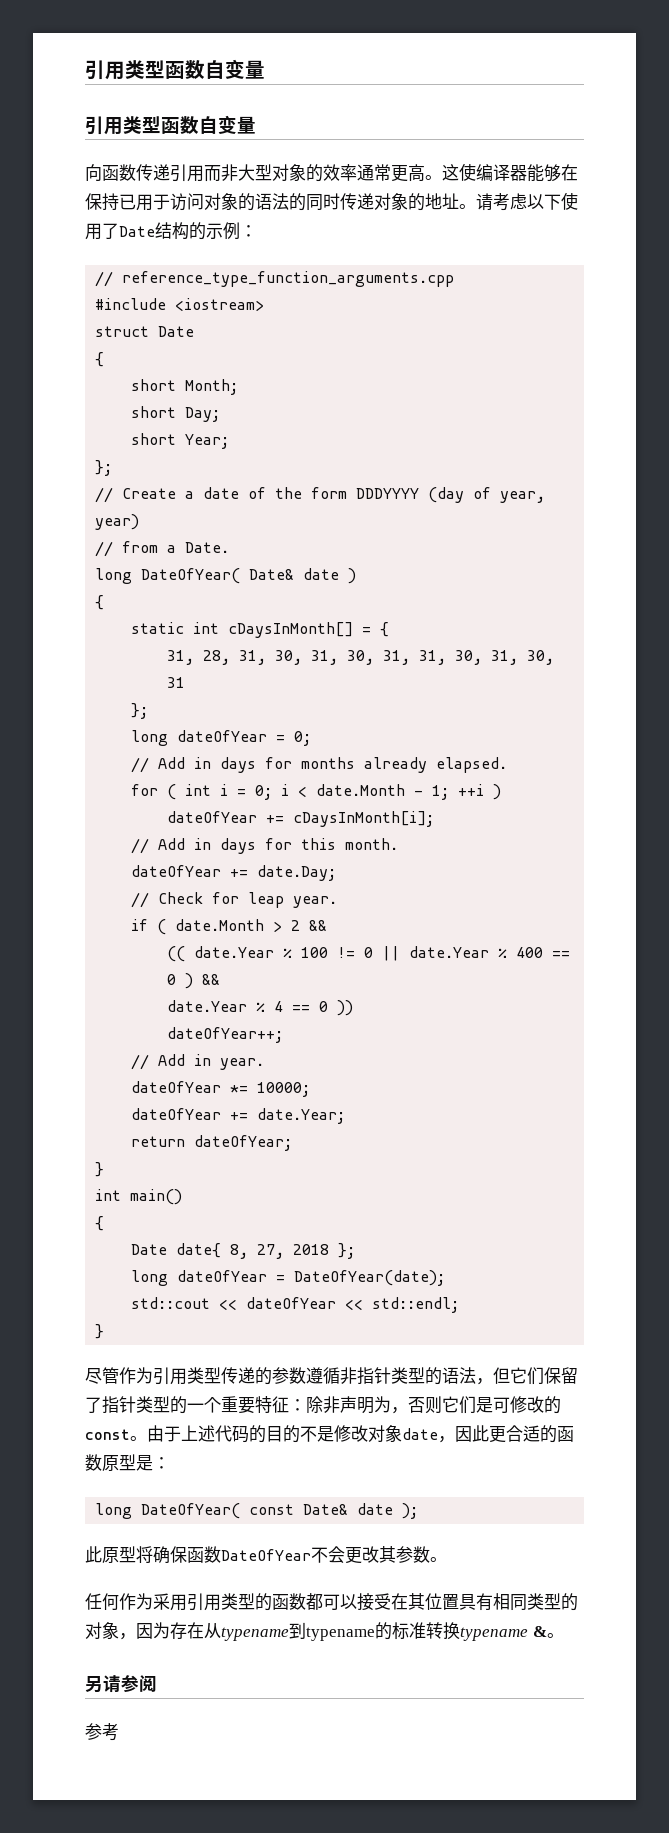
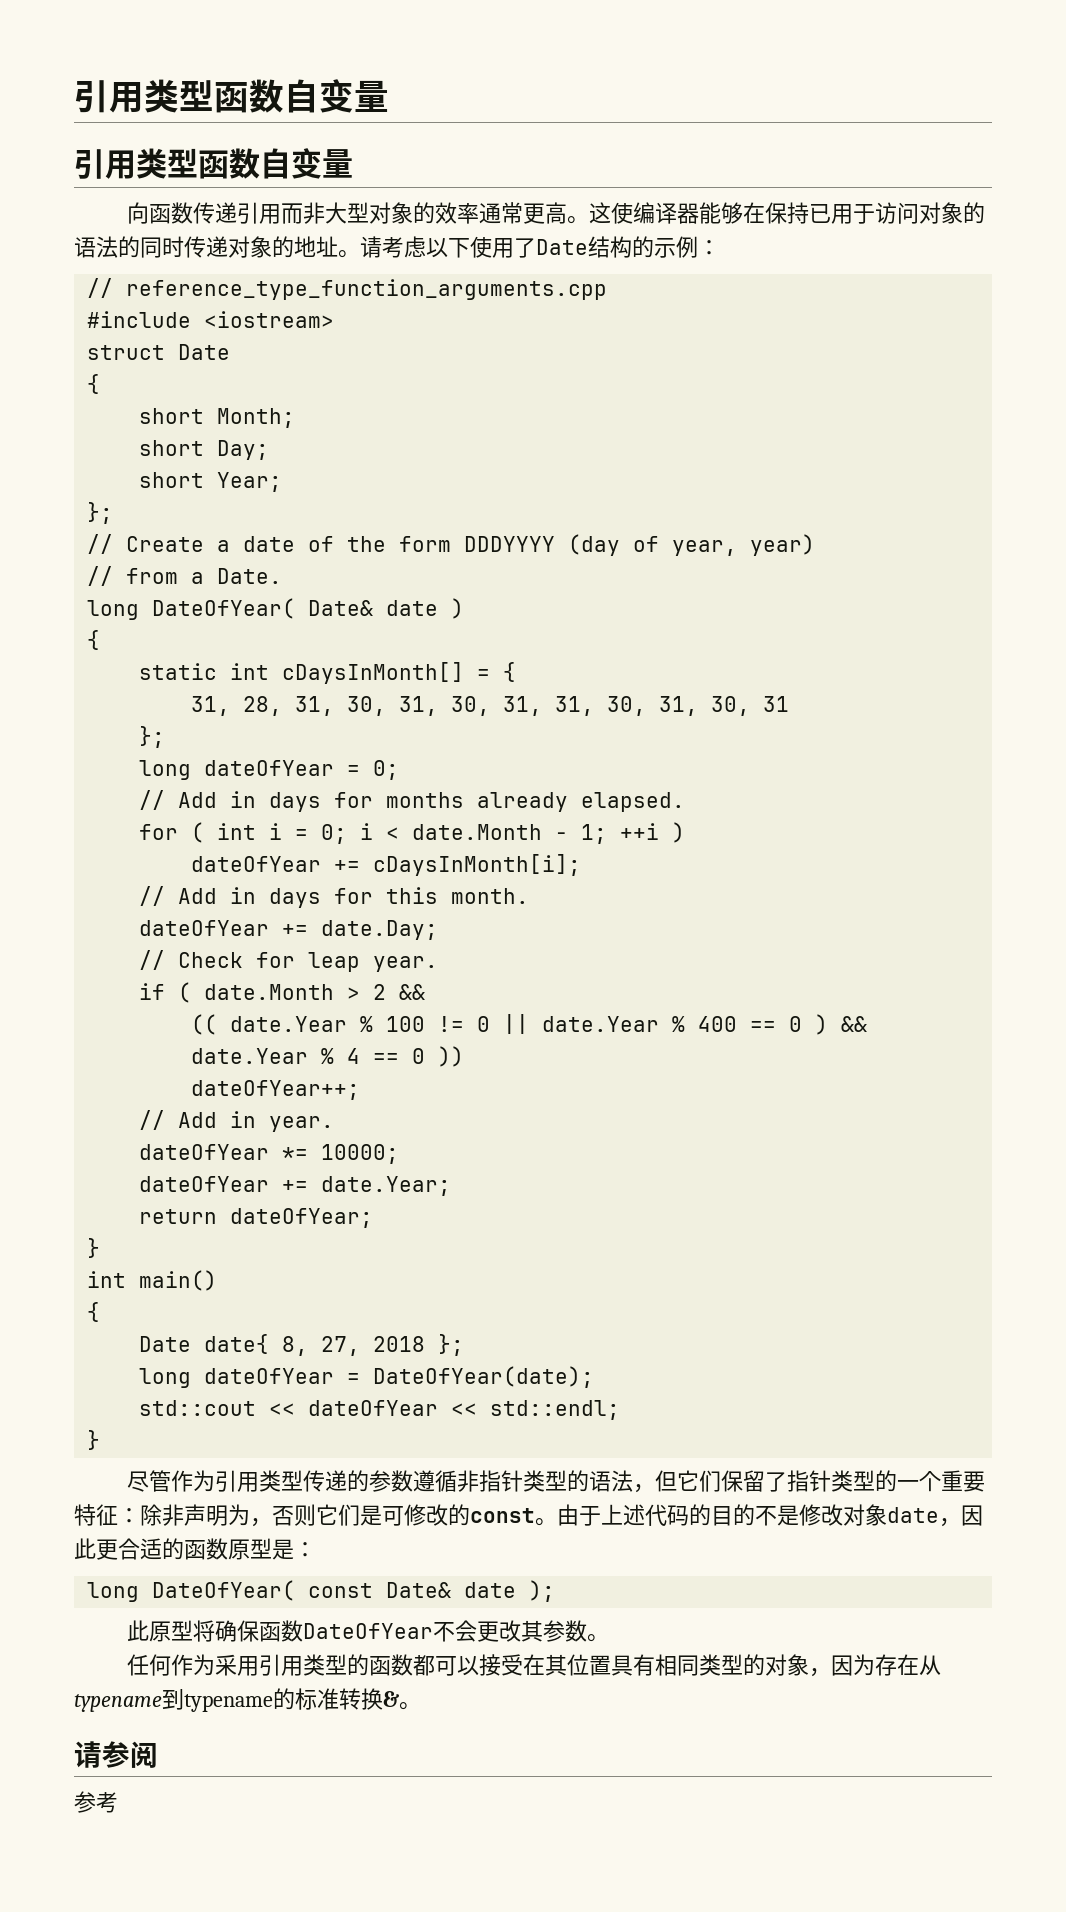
- 任何作为采用引用类型的函数都可以接受在其位置具有相同类型的对象，因为存在从typename到typename的标准转换typename &。
+ 任何作为采用引用类型的函数都可以接受在其位置具有相同类型的对象，因为存在从typename到typename的标准转换&。
- 另请参阅
+ 请参阅

